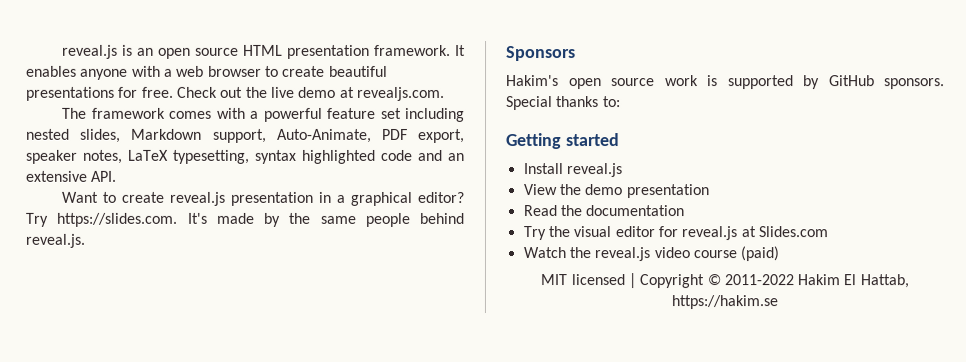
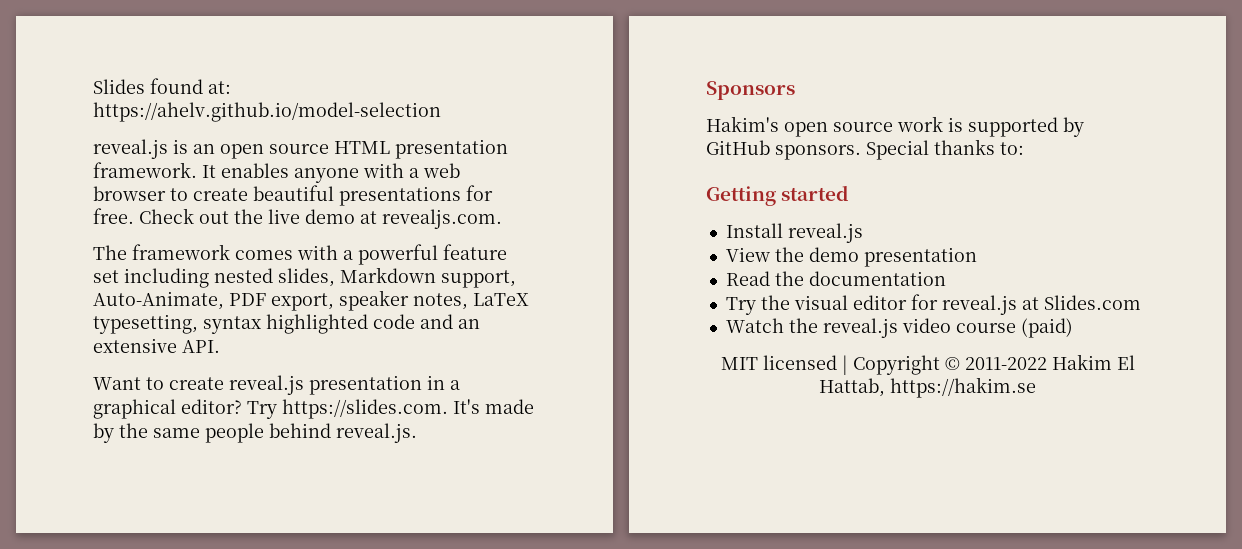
+ Slides found at: https://ahelv.github.io/model-selection

